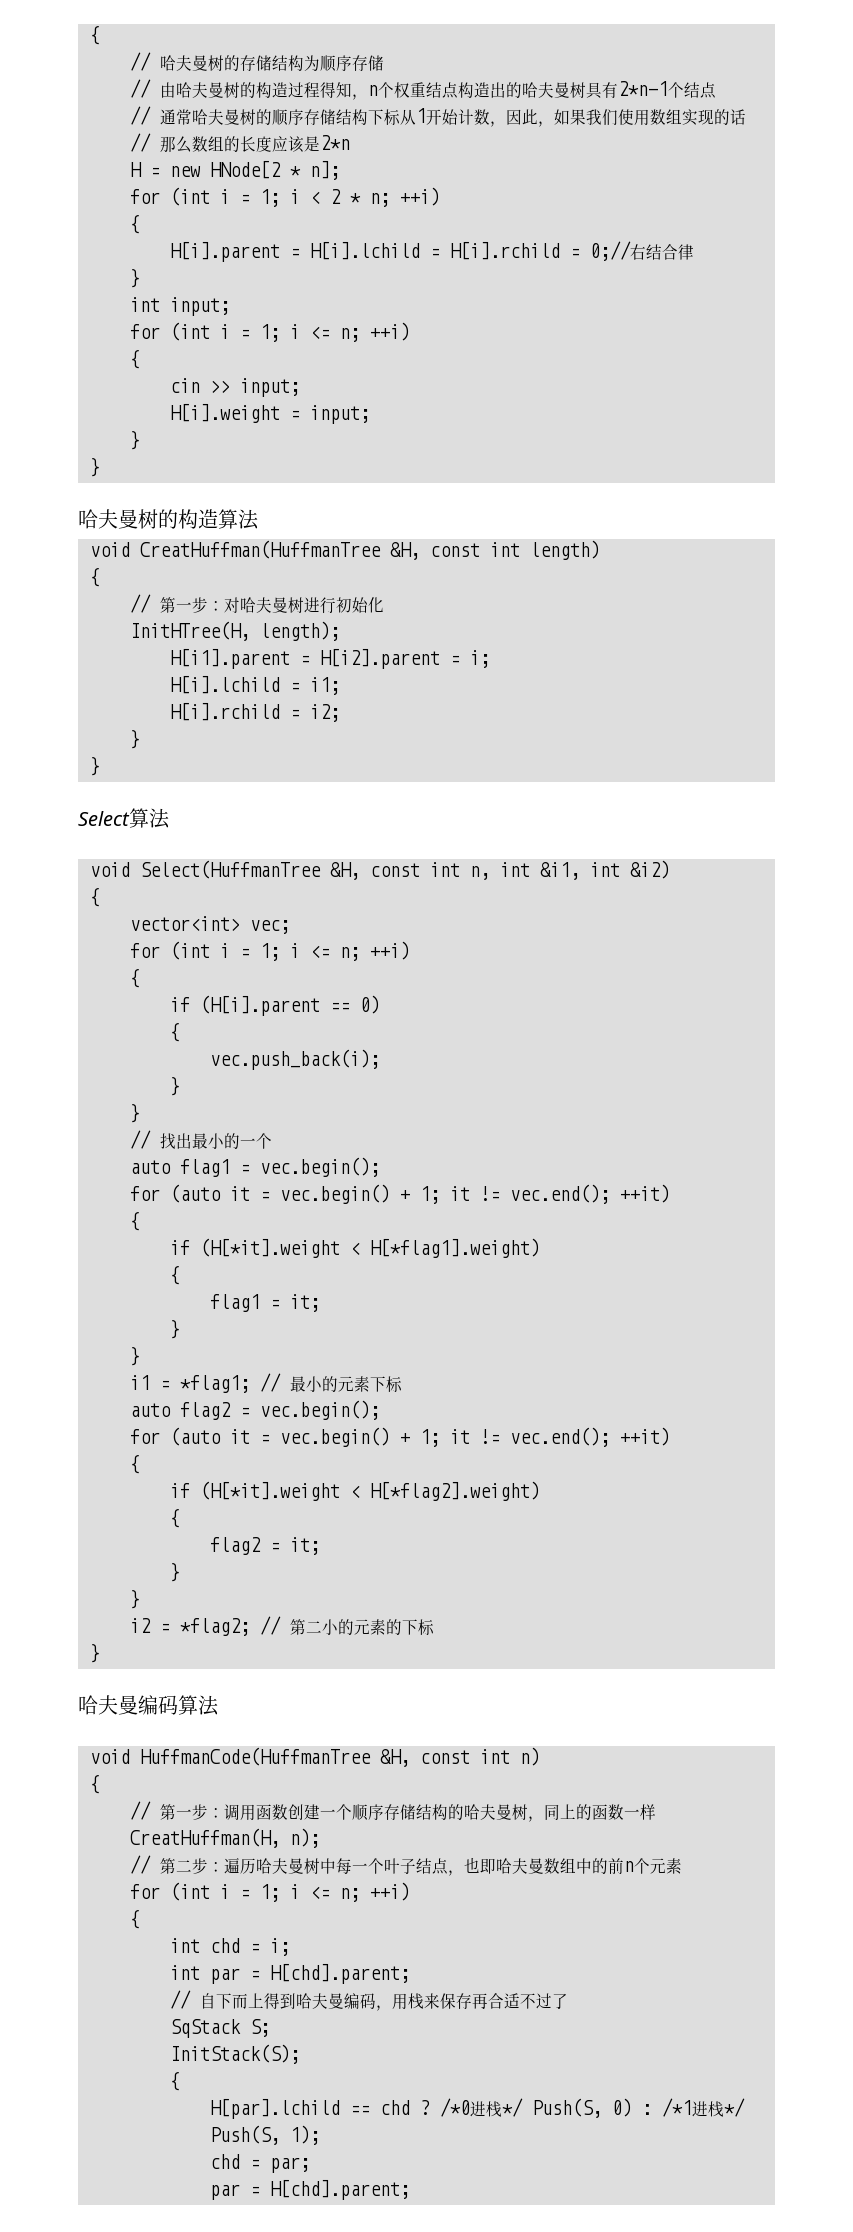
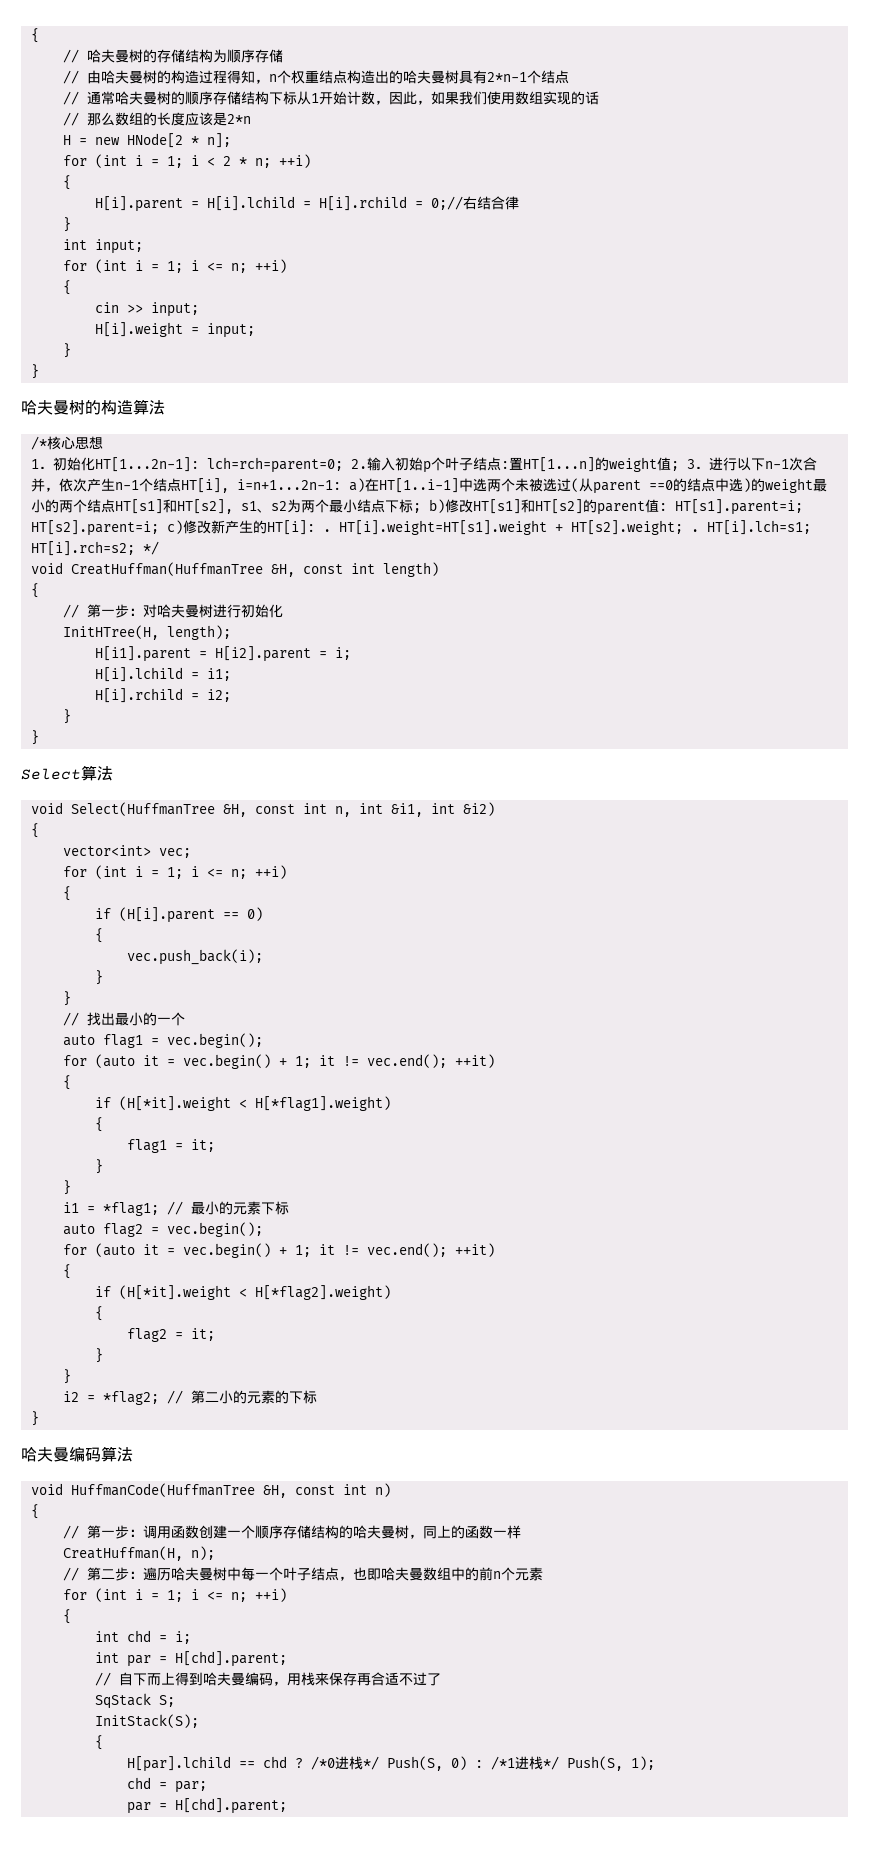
+ /*核心思想
+ 1．初始化HT[1...2n-1]: lch=rch=parent=0; 2.输入初始p个叶子结点:置HT[1...n]的weight值; 3．进行以下n-1次合并，依次产生n-1个结点HT[i], i=n+1...2n-1: a)在HT[1..i-1]中选两个未被选过(从parent ==0的结点中选)的weight最小的两个结点HT[s1]和HT[s2], s1、s2为两个最小结点下标; b)修改HT[s1]和HT[s2]的parent值: HT[s1].parent=i; HT[s2].parent=i; c)修改新产生的HT[i]: . HT[i].weight=HT[s1].weight + HT[s2].weight; . HT[i].lch=s1; HT[i].rch=s2; */

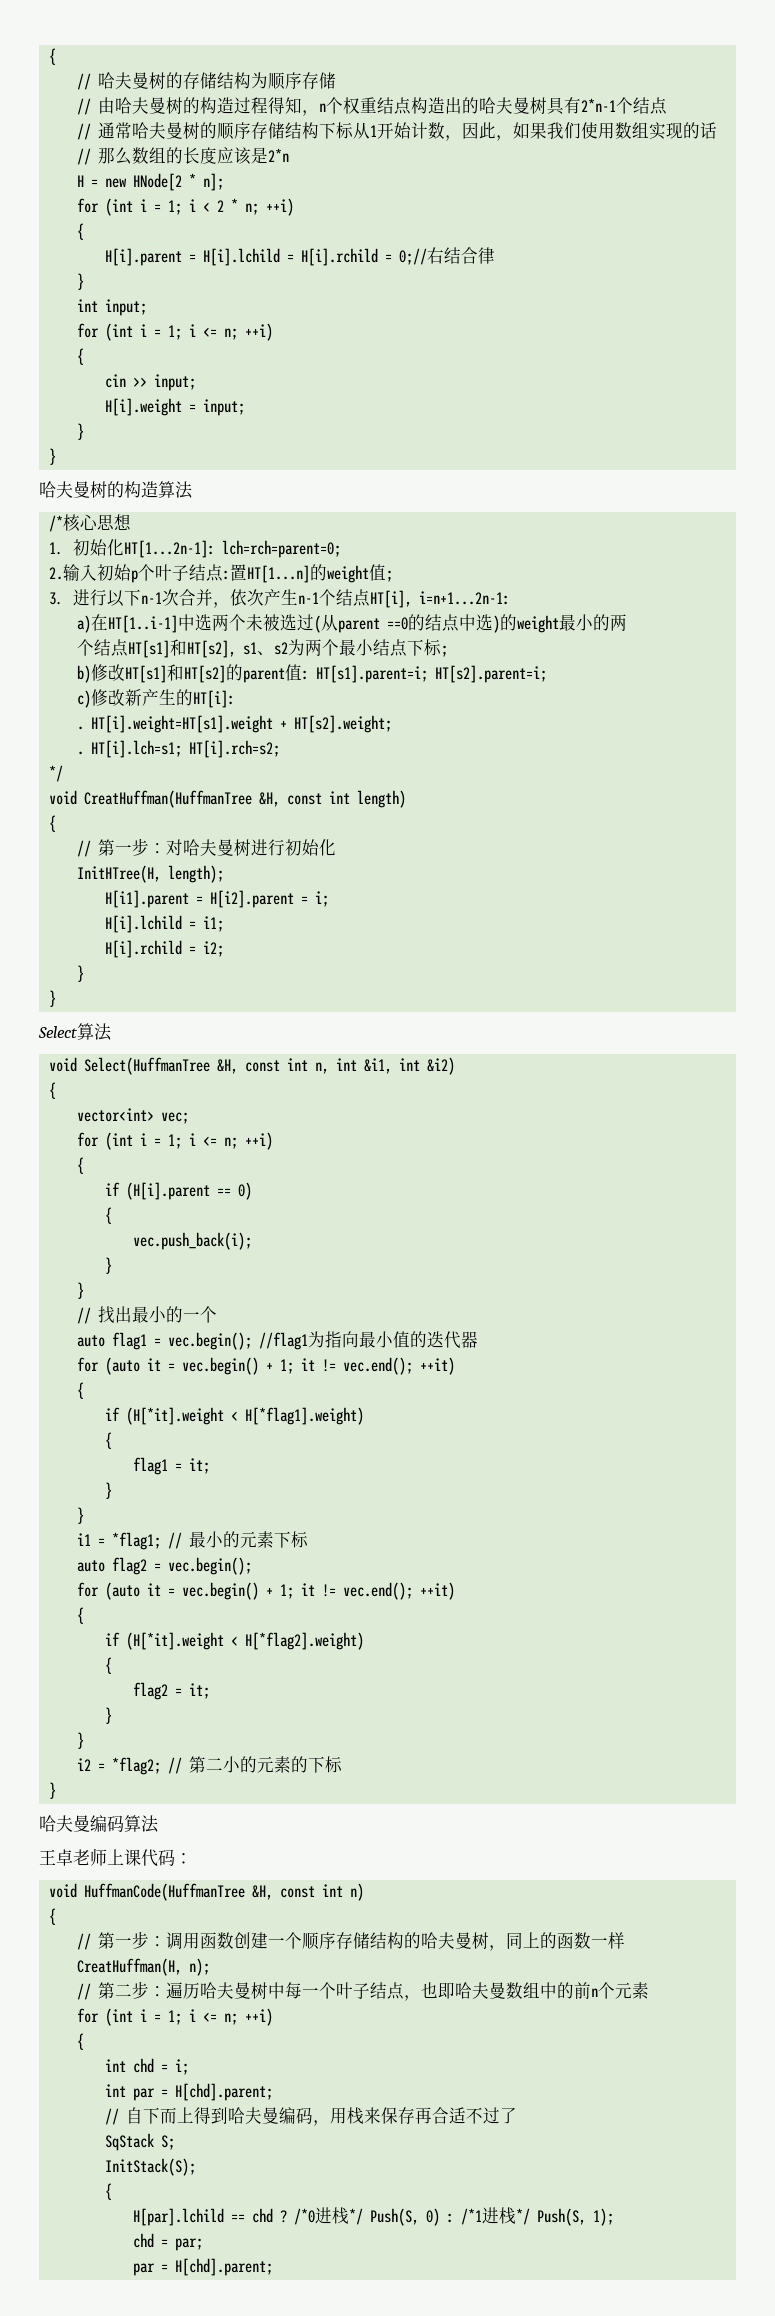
- lch=rch=parent=0; 2.输入初始p个叶子结点:
+ lch=rch=parent=0;
+ 2.输入初始p个叶子结点:
- 置HT[1...n]的weight值; 3．进行以下n-1次合并，依次产生n-1个结点HT[i], i=n+1...2n-1: a)在HT[1..i-1]中选两个未被选过(从parent ==0的结点中选)的weight最小的两个结点HT[s1]和HT[s2], s1、s2为两个最小结点下标; b)修改HT[s1]和HT[s2]的parent值:
+ 置HT[1...n]的weight值;
+ 3．进行以下n-1次合并，依次产生n-1个结点HT[i], i=n+1...2n-1:
+ a)在HT[1..i-1]中选两个未被选过(从parent ==0的结点中选)的weight最小的两
+ 个结点HT[s1]和HT[s2], s1、s2为两个最小结点下标;
+ b)修改HT[s1]和HT[s2]的parent值:
- HT[s2].parent=i; c)修改新产生的HT[i]: .
+ HT[s2].parent=i;
+ c)修改新产生的HT[i]:
+ .
- HT[i].weight=HT[s1].weight + HT[s2].weight; .
+ HT[i].weight=HT[s1].weight + HT[s2].weight;
+ .
- HT[i].lch=s1; HT[i].rch=s2; */
+ HT[i].lch=s1; HT[i].rch=s2;
+ */
- auto flag1 = vec.begin();
+ auto flag1 = vec.begin(); //flag1为指向最小值的迭代器
+ 王卓老师上课代码：

